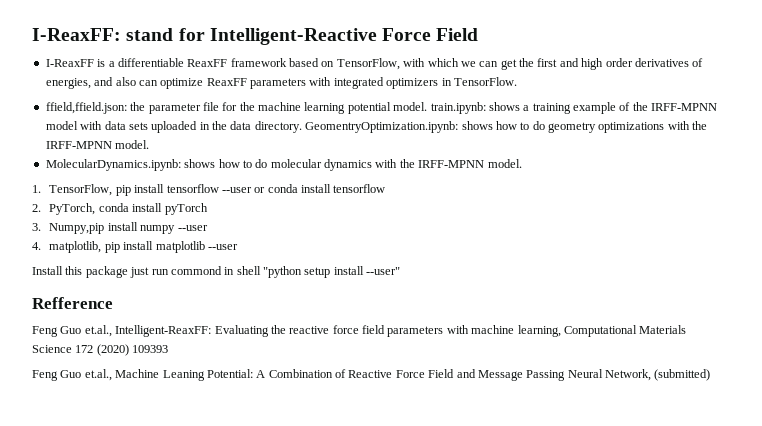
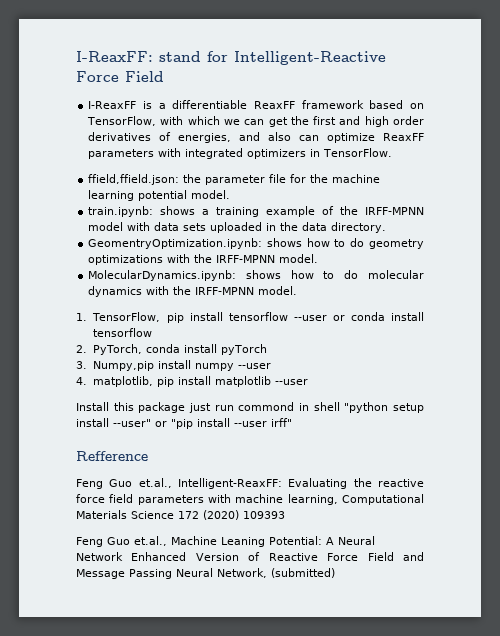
- ffield,ffield.json: the parameter file for the machine learning potential model. train.ipynb: shows a training example of the IRFF-MPNN model with data sets uploaded in the data directory. GeomentryOptimization.ipynb: shows how to do geometry optimizations with the IRFF-MPNN model.
+ ffield,ffield.json: the parameter file for the machine learning potential model.
+ train.ipynb: shows a training example of the IRFF-MPNN model with data sets uploaded in the data directory.
+ GeomentryOptimization.ipynb: shows how to do geometry optimizations with the IRFF-MPNN model.
- Install this package just run commond in shell "python setup install --user"
+ Install this package just run commond in shell "python setup install --user" or "pip install --user irff"
- Feng Guo et.al., Machine Leaning Potential: A Combination of Reactive Force Field and Message Passing Neural Network, (submitted)
+ Feng Guo et.al., Machine Leaning Potential: A Neural Network Enhanced Version of Reactive Force Field and Message Passing Neural Network, (submitted)

